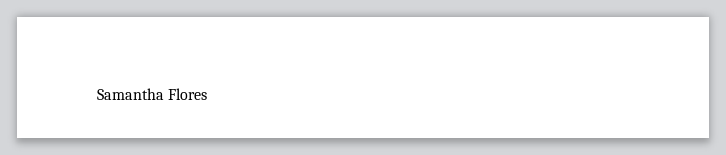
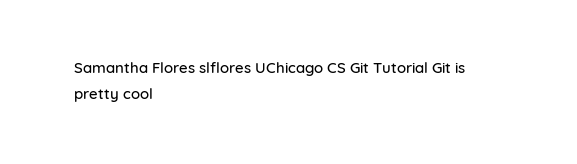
- Samantha Flores
+ Samantha Flores slflores UChicago CS Git Tutorial Git is pretty cool

